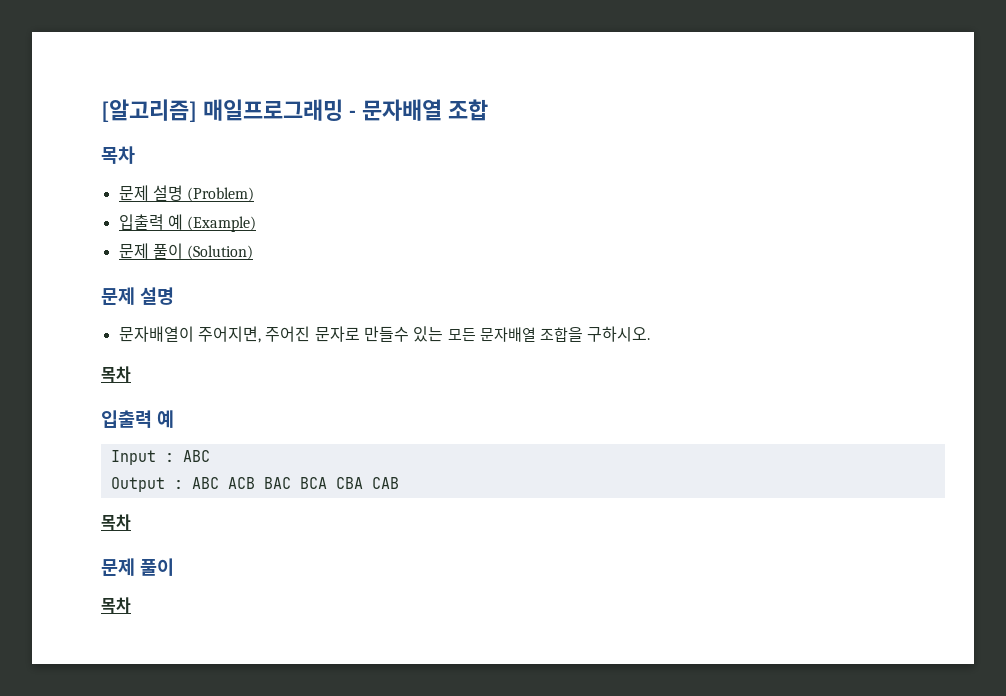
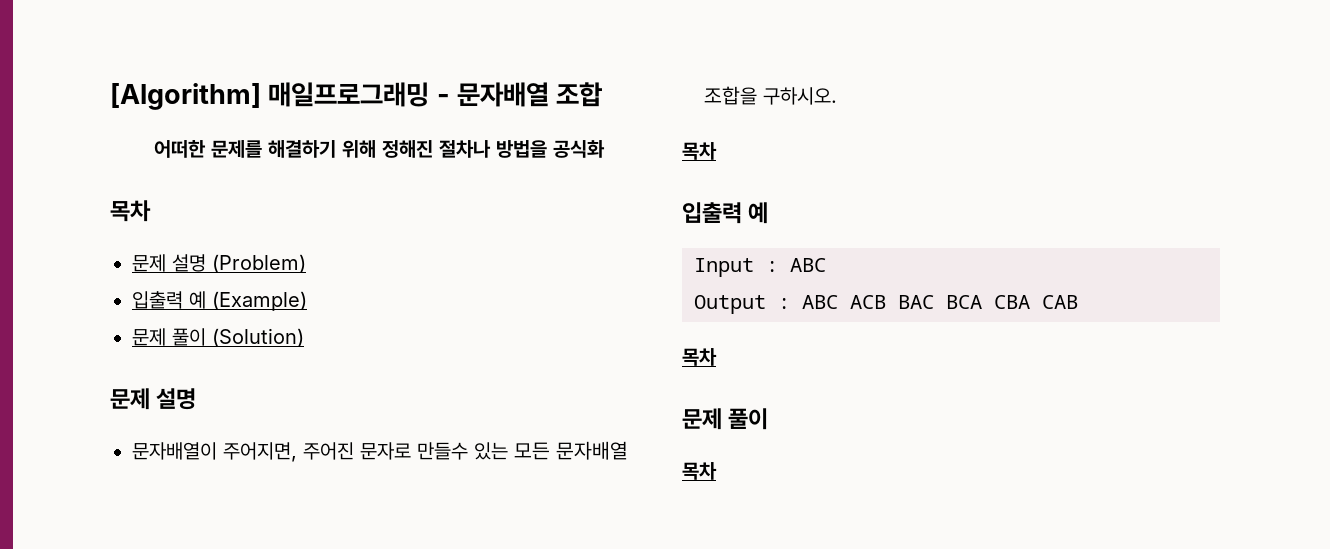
- [알고리즘] 매일프로그래밍 - 문자배열 조합
+ [Algorithm] 매일프로그래밍 - 문자배열 조합
+ 어떠한 문제를 해결하기 위해 정해진 절차나 방법을 공식화

